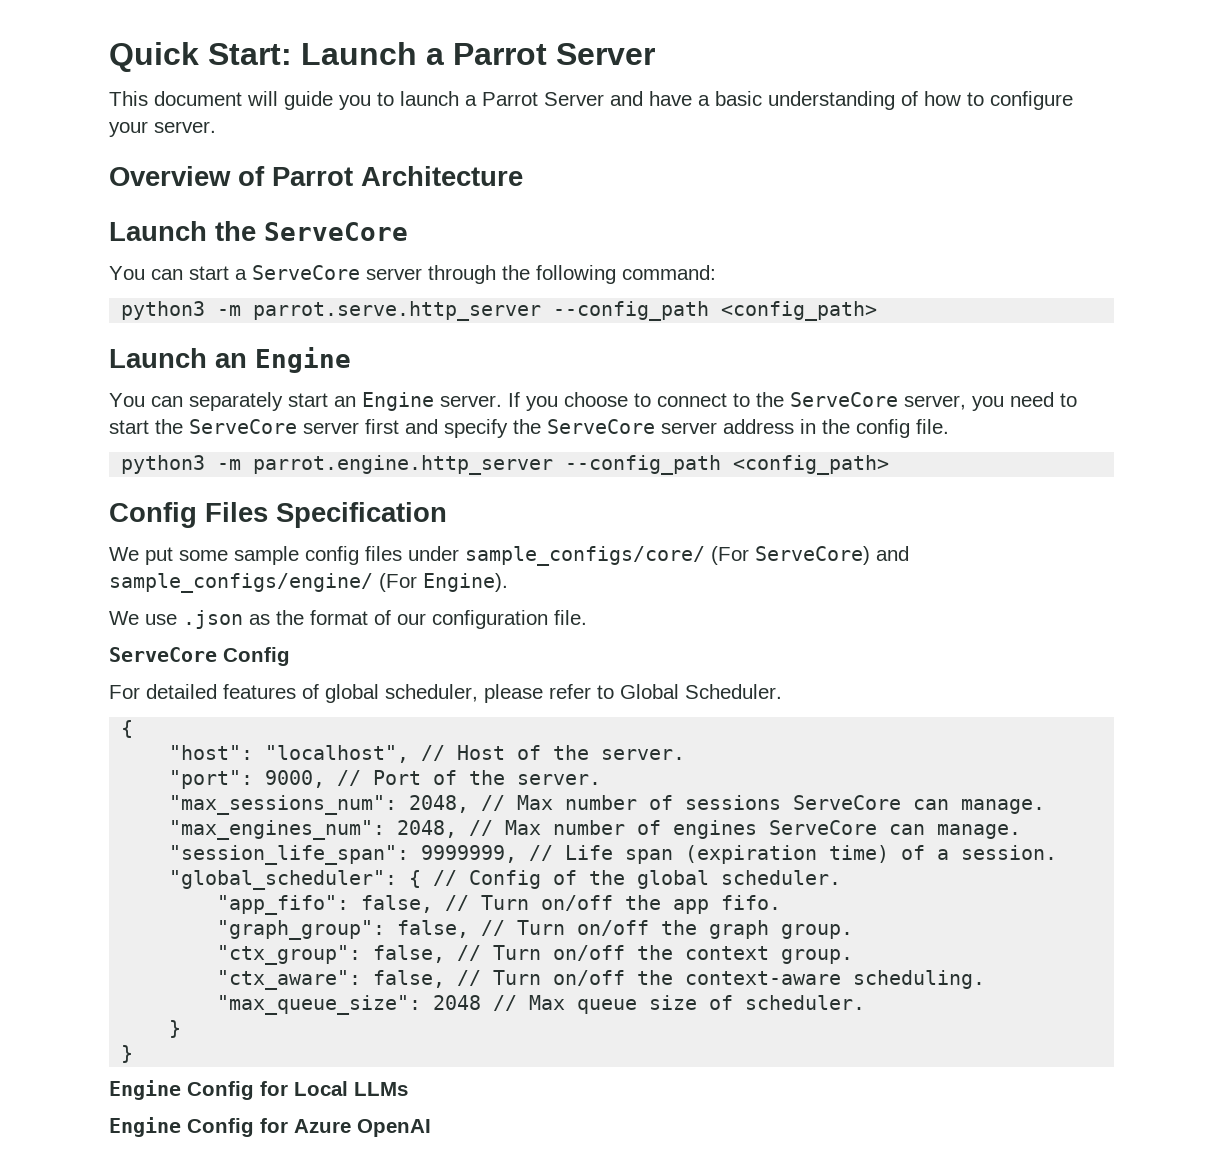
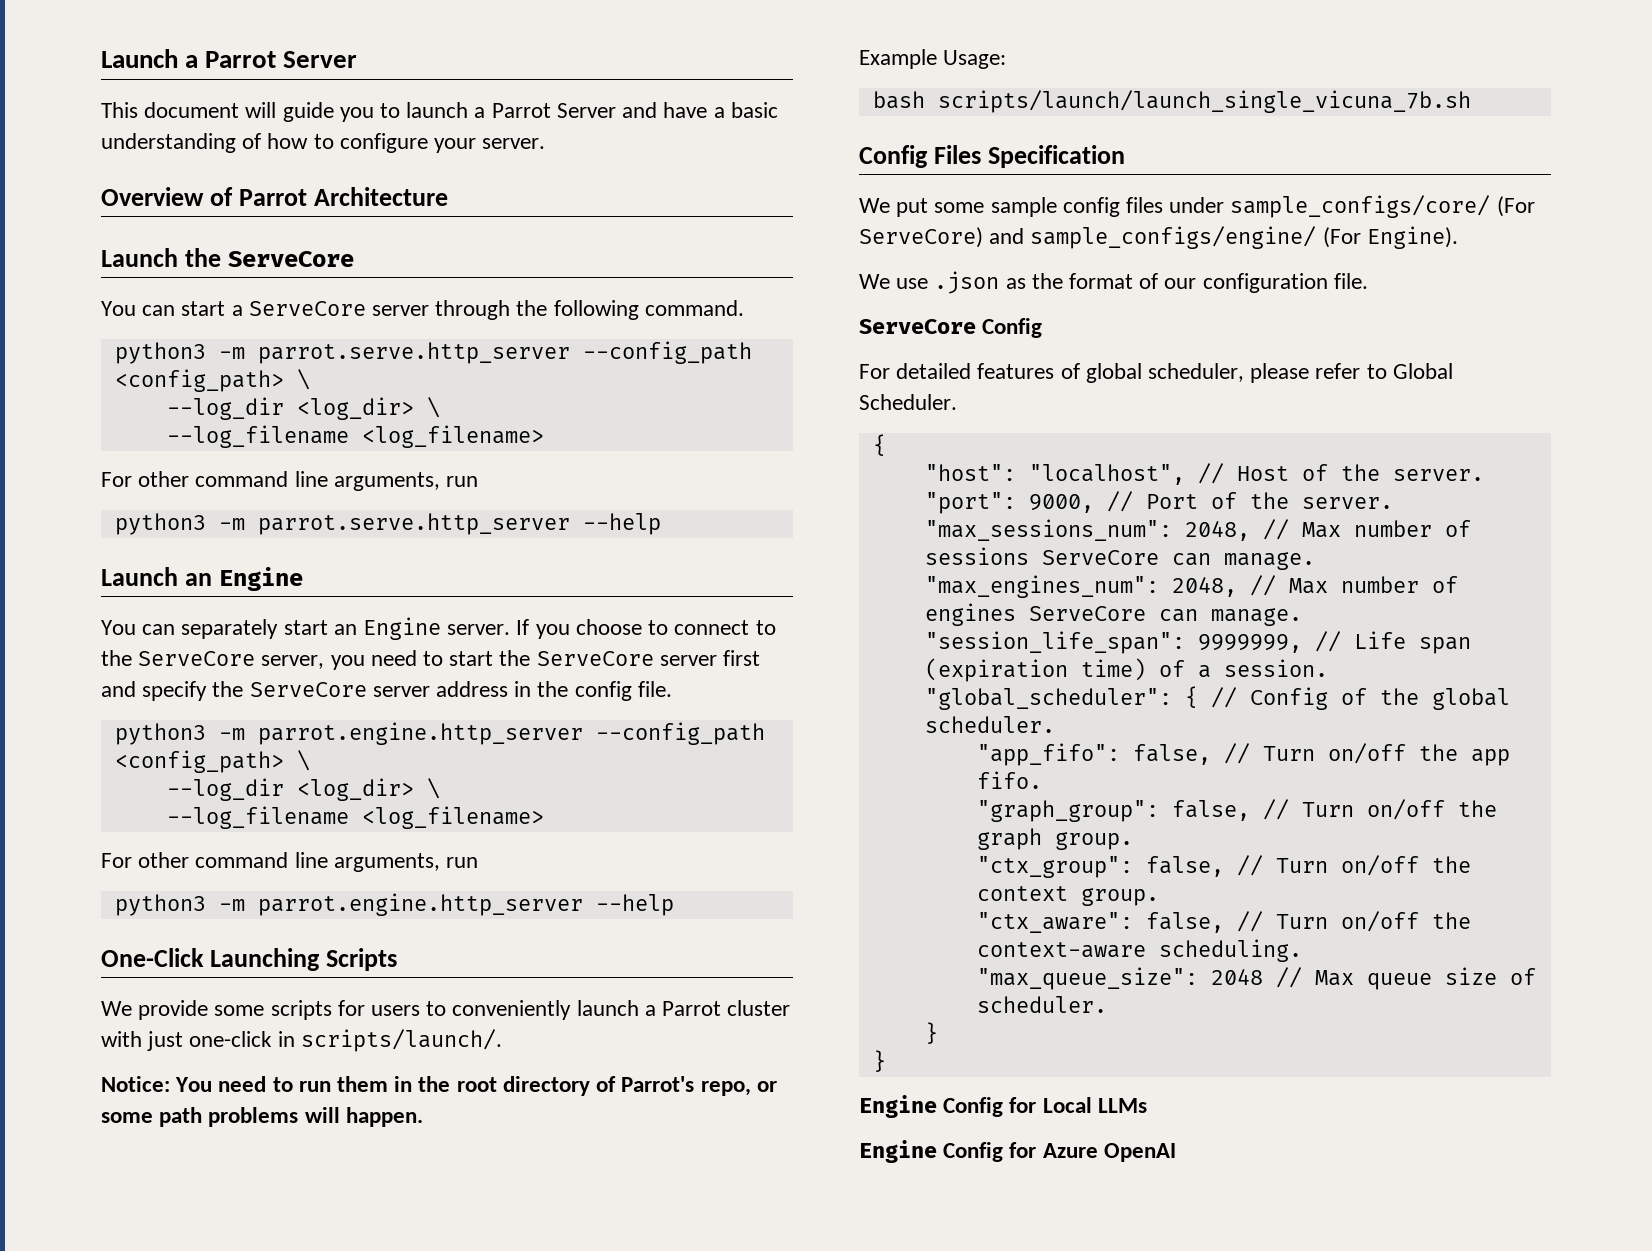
- Quick Start: Launch a Parrot Server
+ Launch a Parrot Server
- You can start a ServeCore server through the following command:
+ You can start a ServeCore server through the following command.
- python3 -m parrot.serve.http_server --config_path <config_path>
+ python3 -m parrot.serve.http_server --config_path <config_path> \
+ --log_dir <log_dir> \
+ --log_filename <log_filename>
+ For other command line arguments, run
+ python3 -m parrot.serve.http_server --help
- python3 -m parrot.engine.http_server --config_path <config_path>
+ python3 -m parrot.engine.http_server --config_path <config_path> \
+ --log_dir <log_dir> \
+ --log_filename <log_filename>
+ For other command line arguments, run
+ python3 -m parrot.engine.http_server --help
+ One-Click Launching Scripts
+ We provide some scripts for users to conveniently launch a Parrot cluster with just one-click in scripts/launch/.
+ Notice: You need to run them in the root directory of Parrot's repo, or some path problems will happen.
+ Example Usage:
+ bash scripts/launch/launch_single_vicuna_7b.sh

